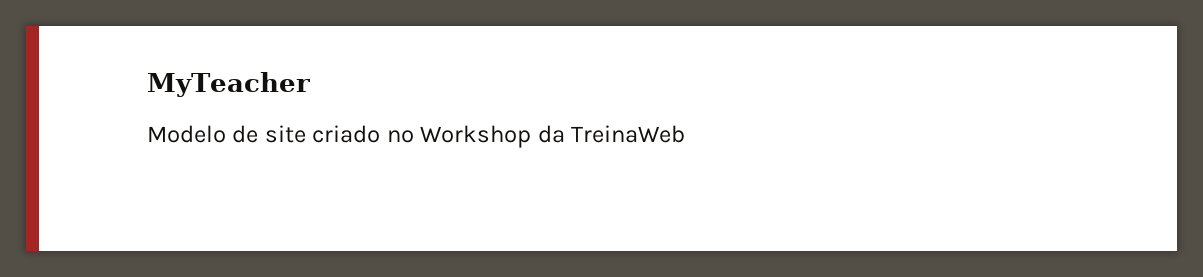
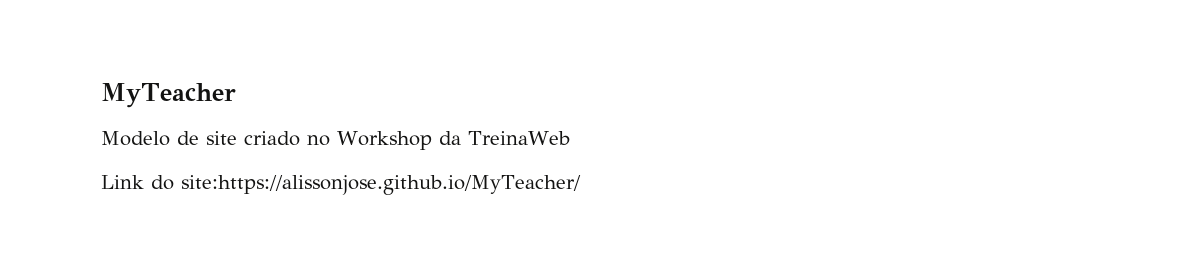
+ Link do site:https://alissonjose.github.io/MyTeacher/

